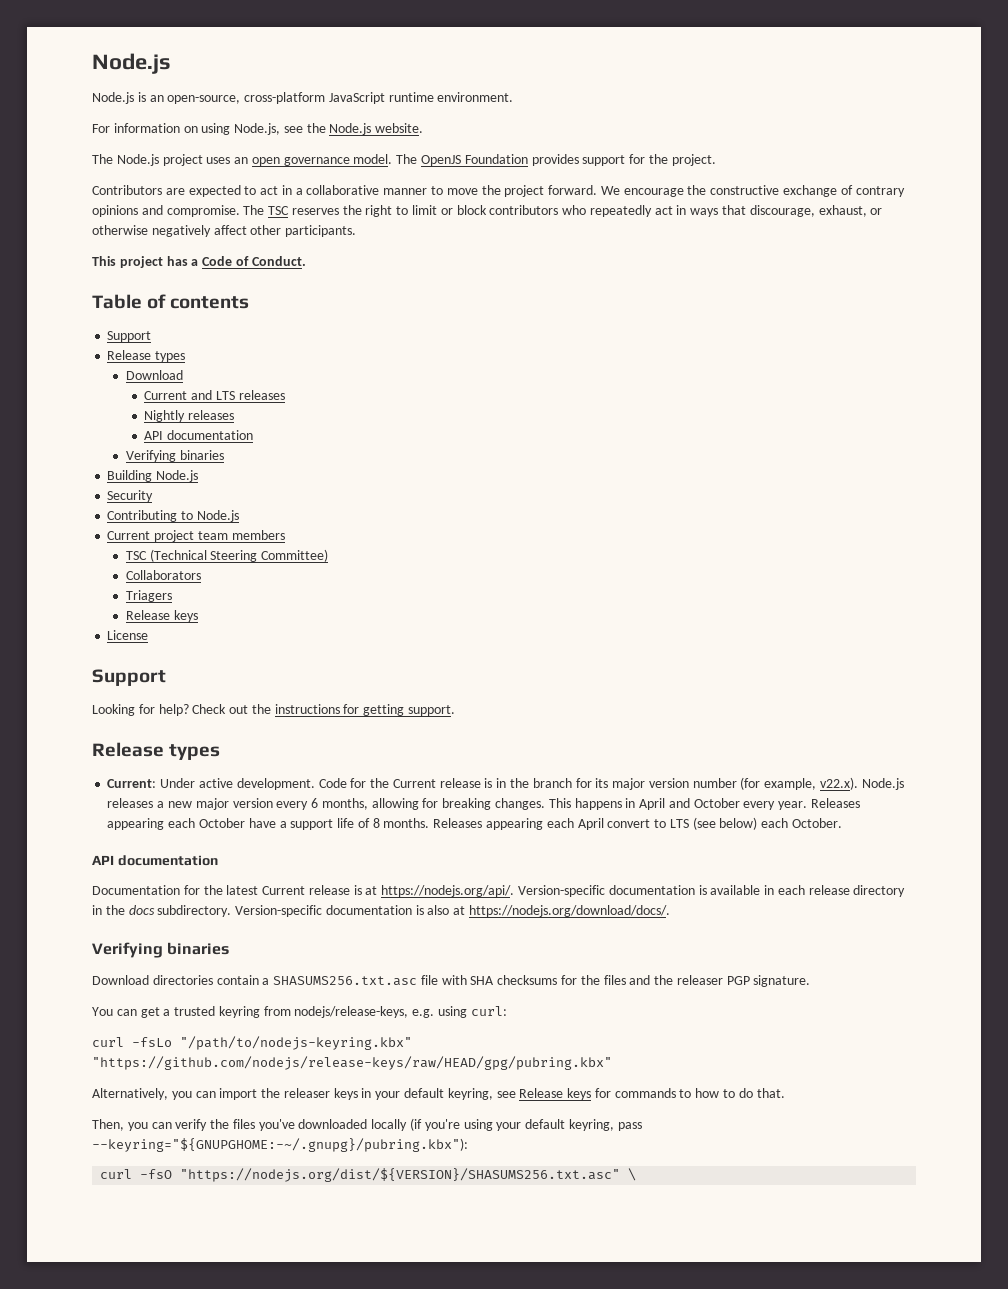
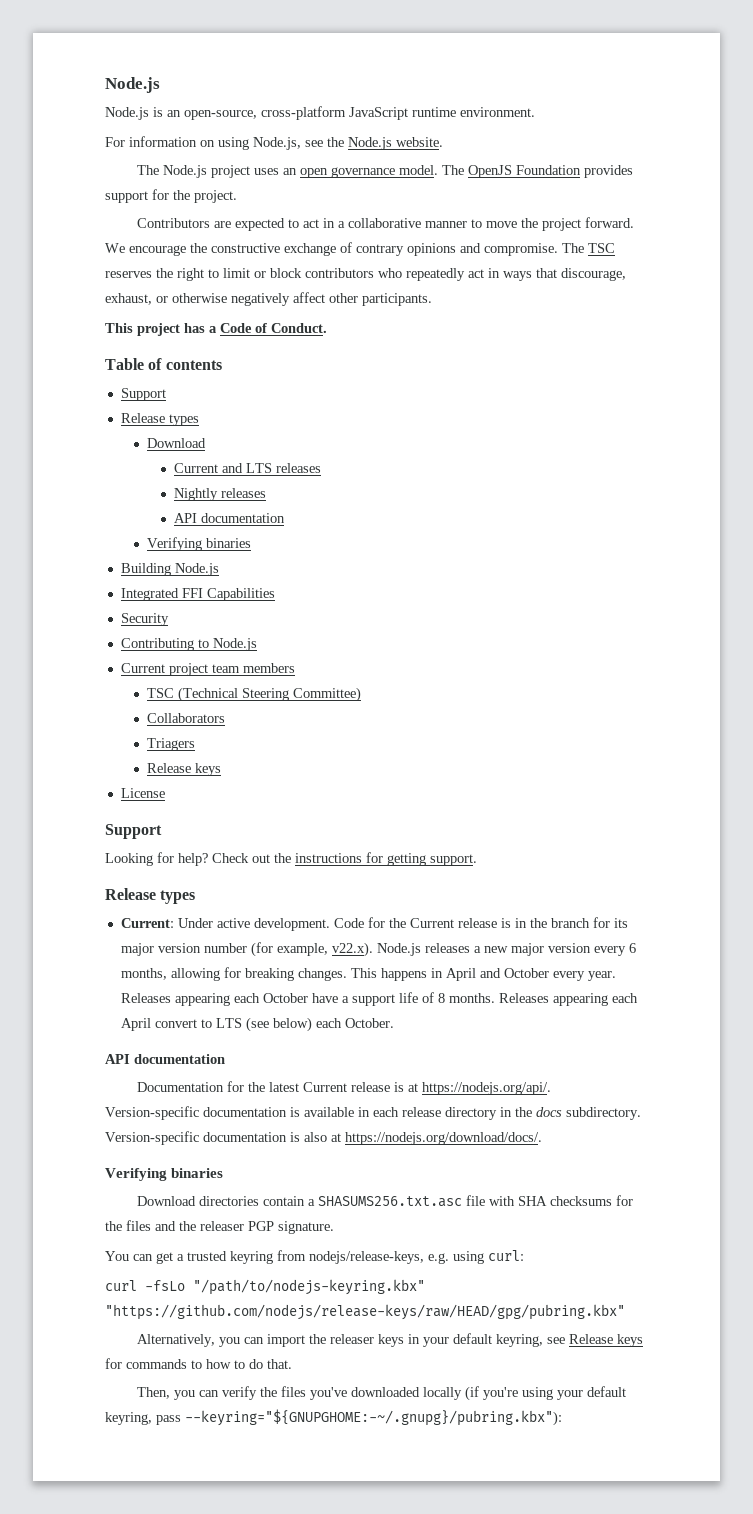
+ Integrated FFI Capabilities
- curl -fsO "https://nodejs.org/dist/${VERSION}/SHASUMS256.txt.asc" \

